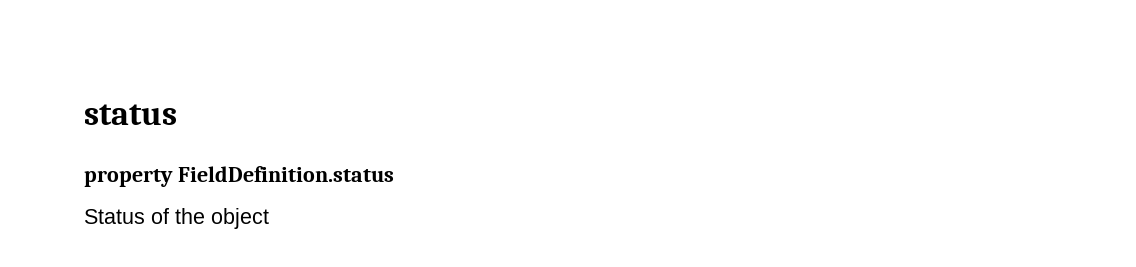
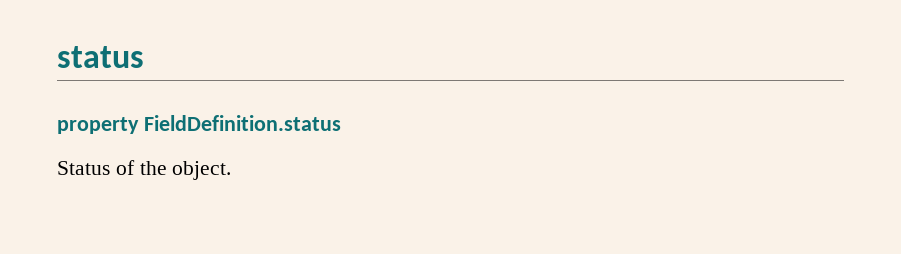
- Status of the object
+ Status of the object.

